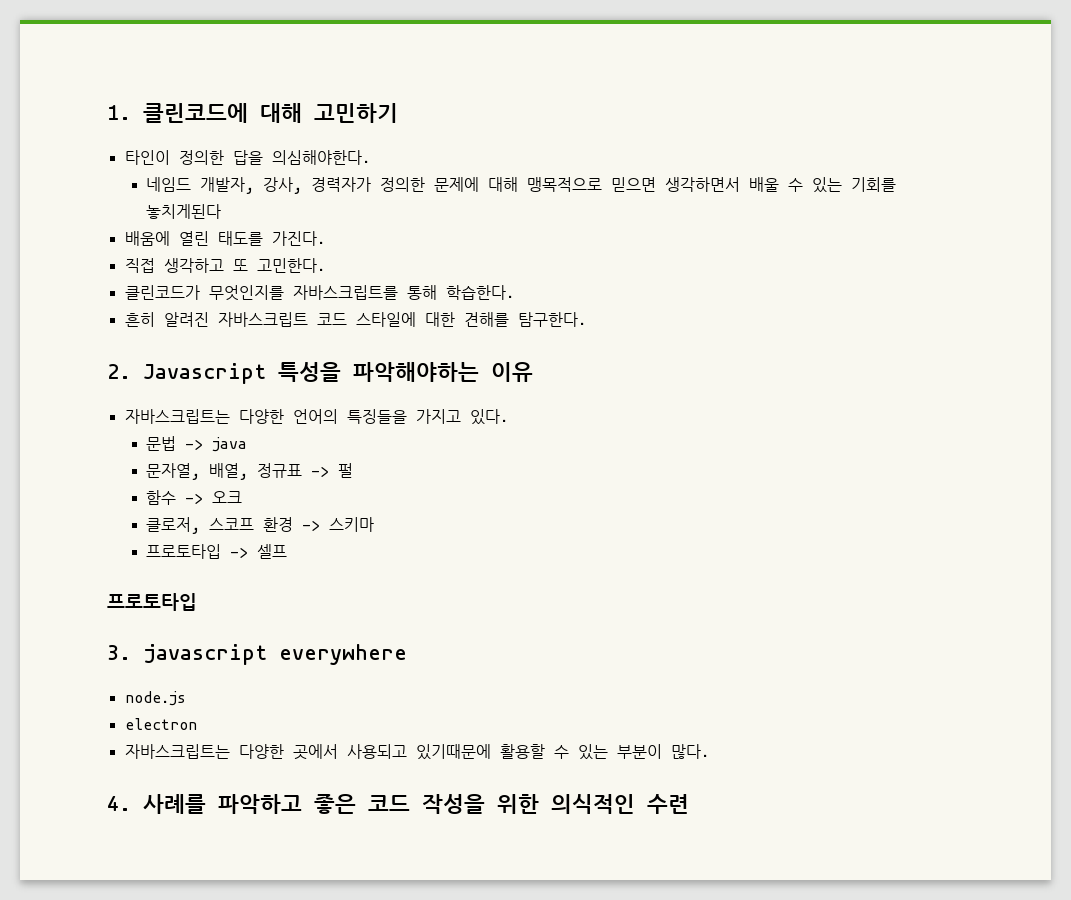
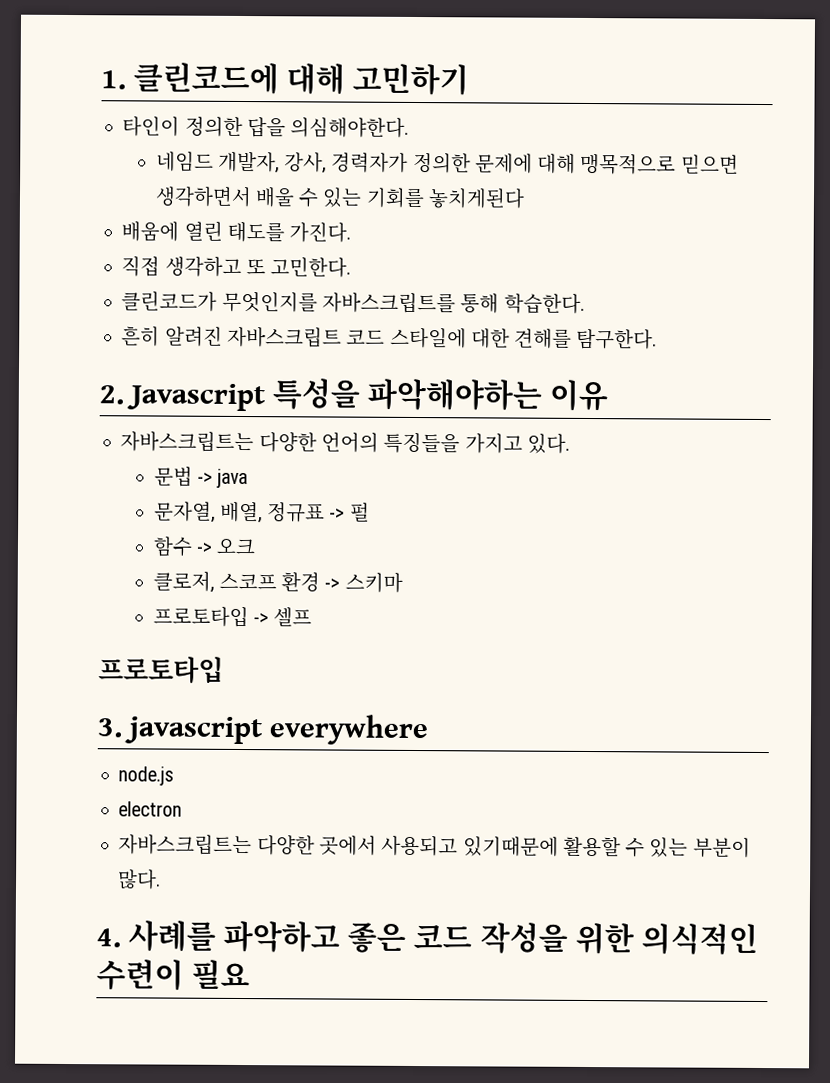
- 4. 사례를 파악하고 좋은 코드 작성을 위한 의식적인 수련
+ 4. 사례를 파악하고 좋은 코드 작성을 위한 의식적인 수련이 필요

